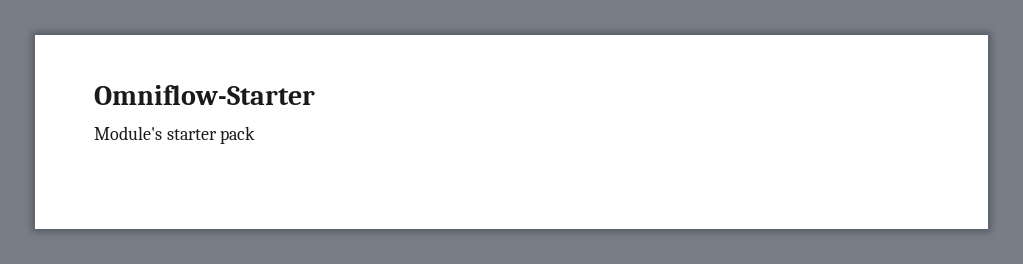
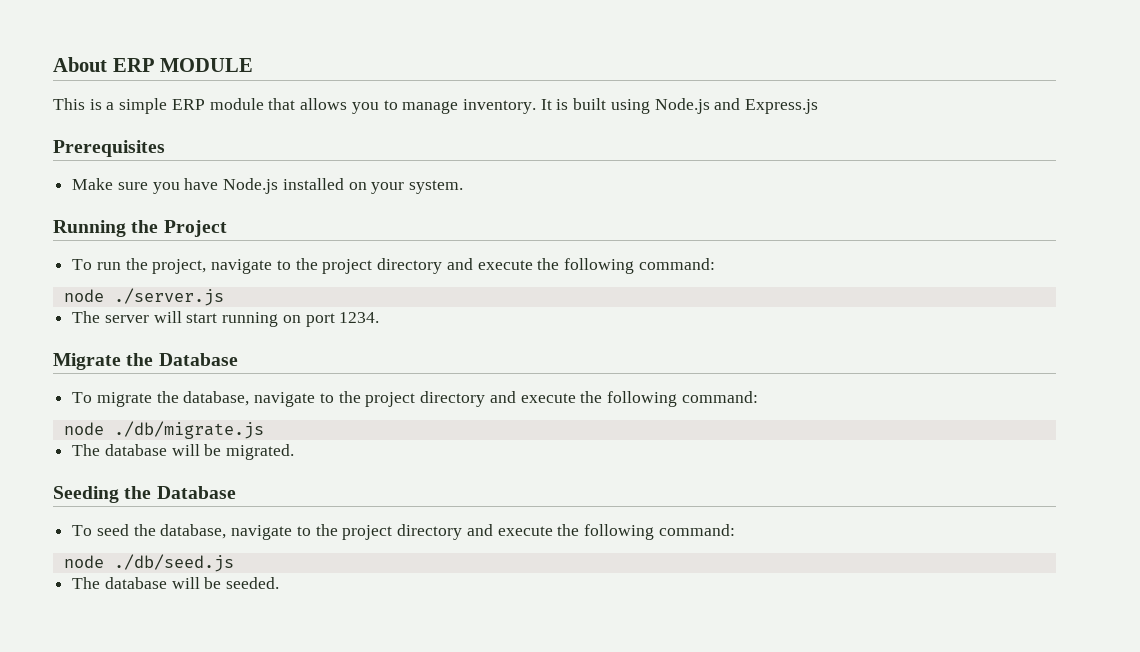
- Omniflow-Starter
- Module's starter pack
+ About ERP MODULE
+ This is a simple ERP module that allows you to manage inventory. It is built using Node.js and Express.js
+ Prerequisites
+ Make sure you have Node.js installed on your system.
+ Running the Project
+ To run the project, navigate to the project directory and execute the following command:
+ node ./server.js
+ The server will start running on port 1234.
+ Migrate the Database
+ To migrate the database, navigate to the project directory and execute the following command:
+ node ./db/migrate.js
+ The database will be migrated.
+ Seeding the Database
+ To seed the database, navigate to the project directory and execute the following command:
+ node ./db/seed.js
+ The database will be seeded.

